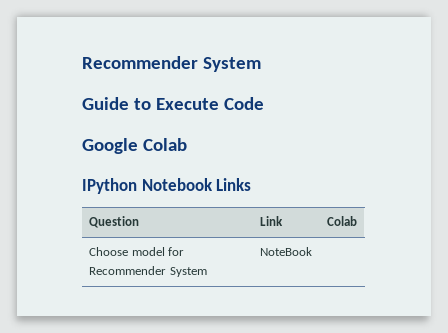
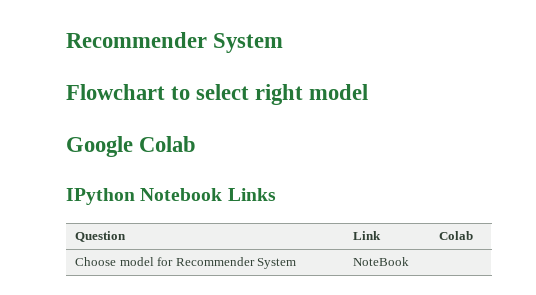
- Guide to Execute Code
+ Flowchart to select right model

